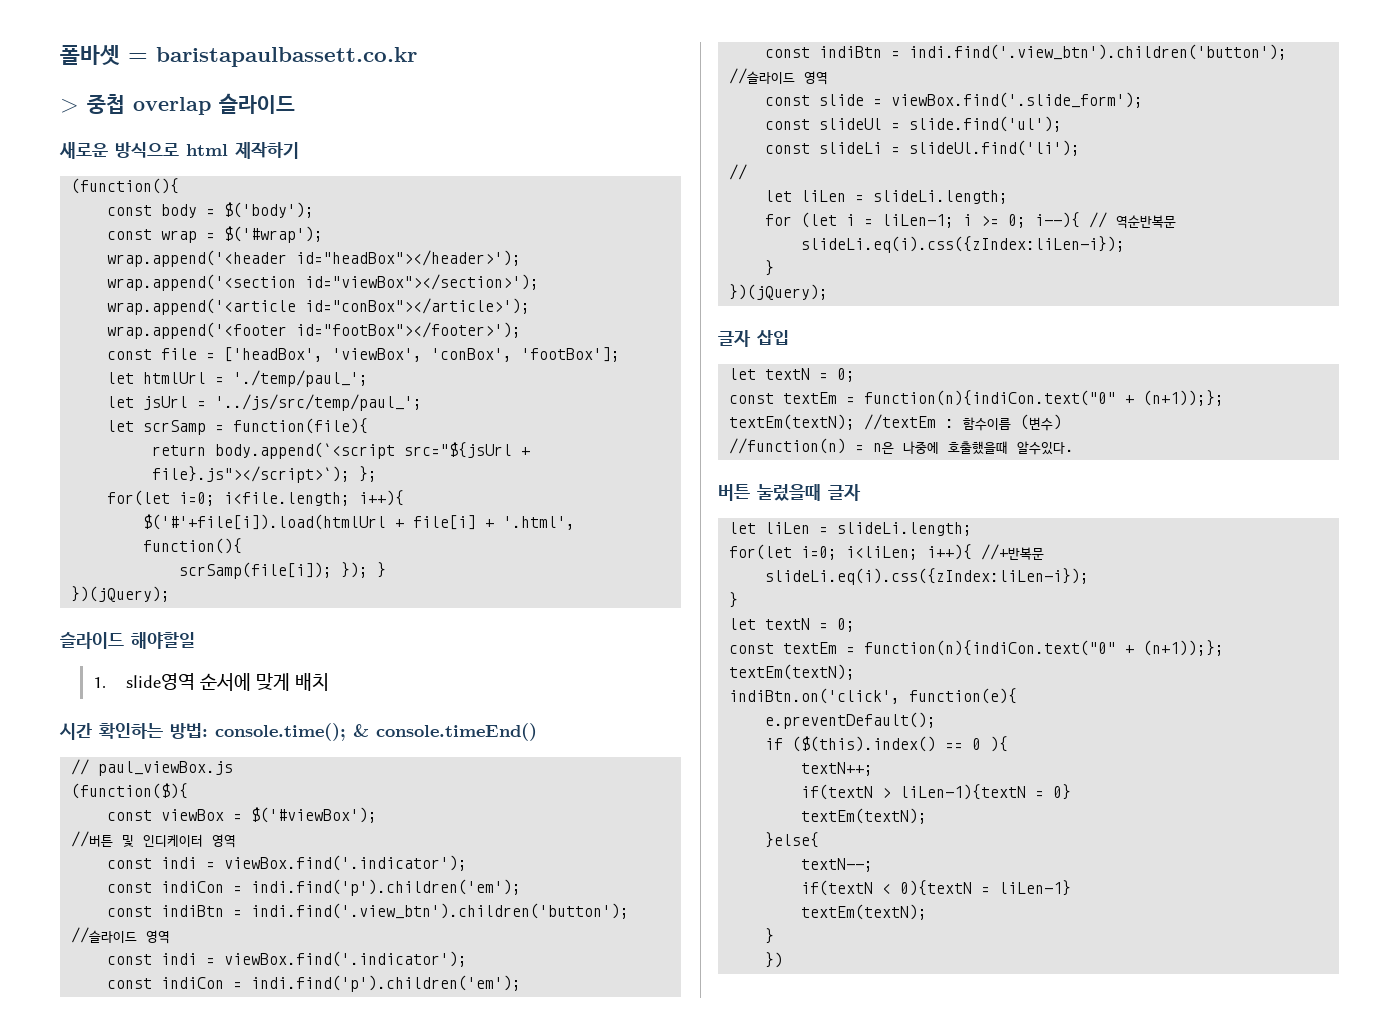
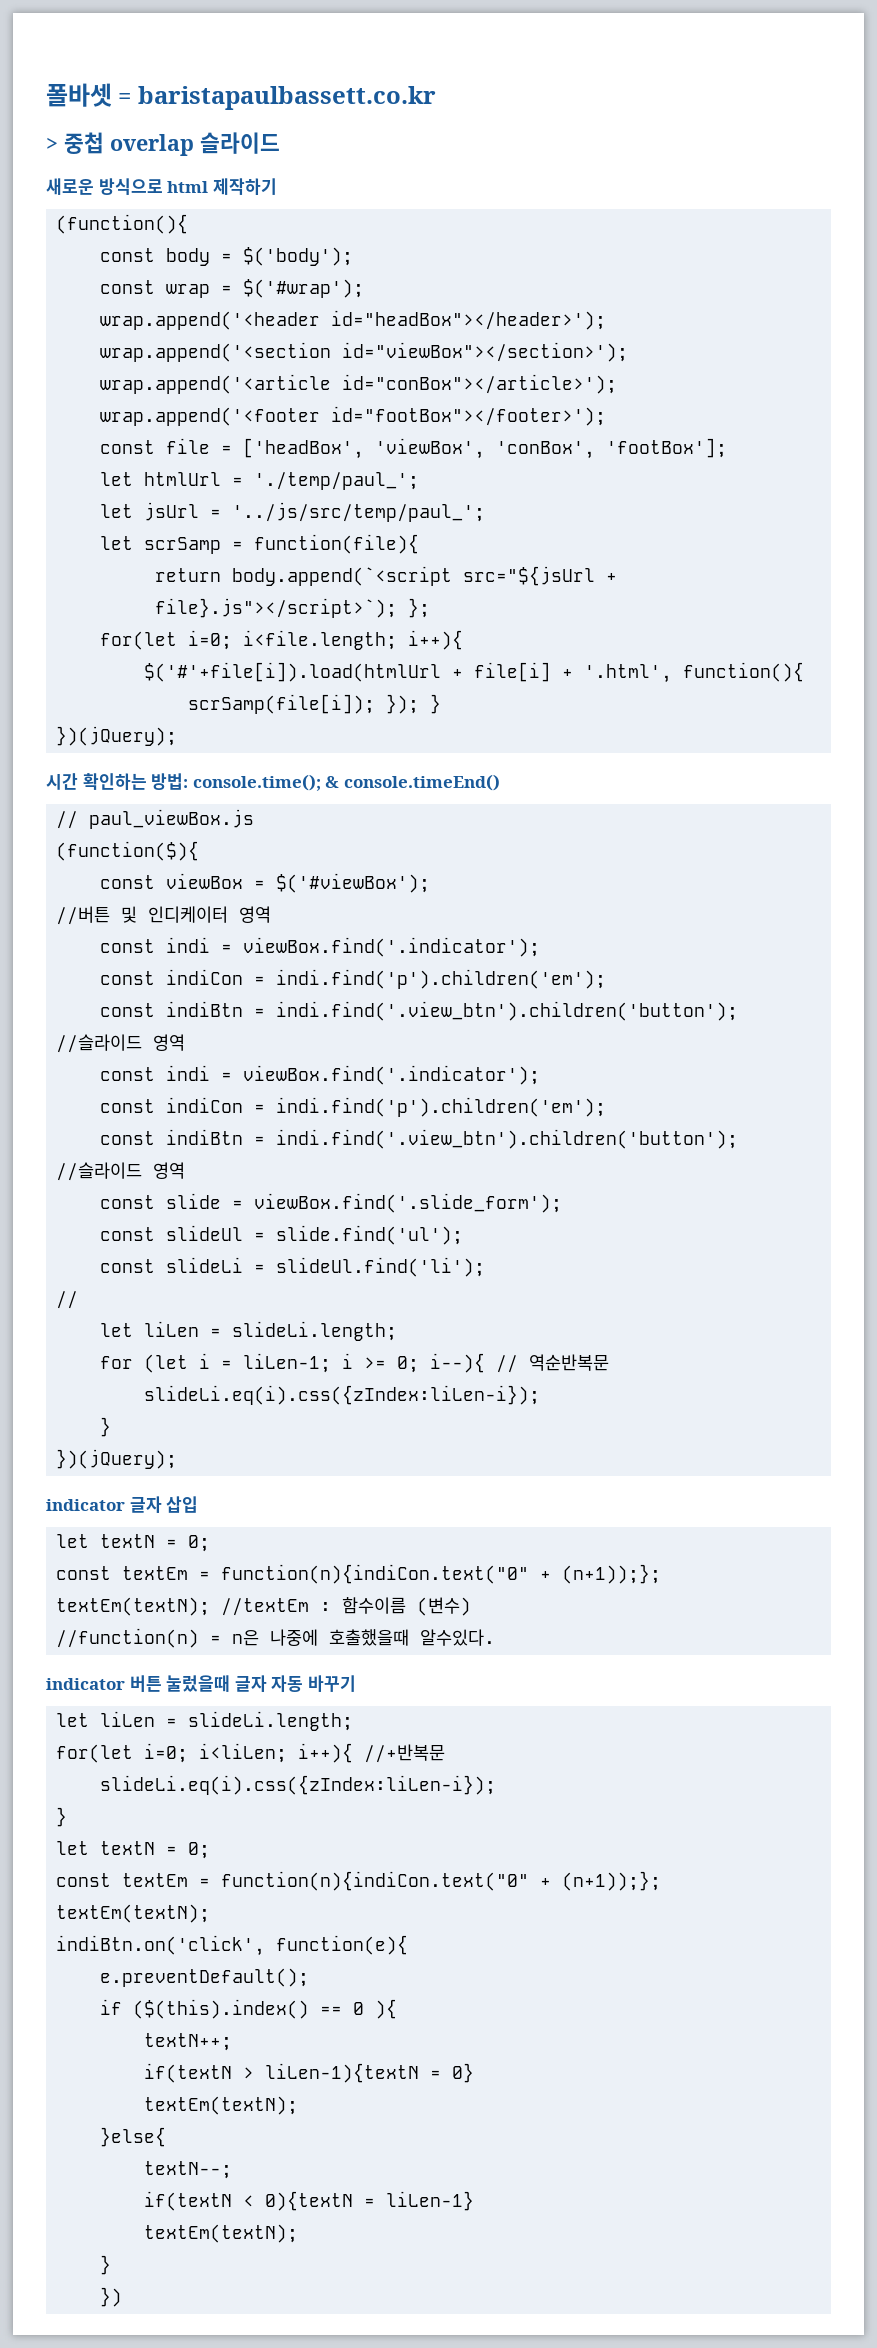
- 슬라이드 해야할일
- 1. slide영역 순서에 맞게 배치
- 글자 삽입
+ indicator 글자 삽입
- 버튼 눌렀을때 글자
+ indicator 버튼 눌렀을때 글자 자동 바꾸기

